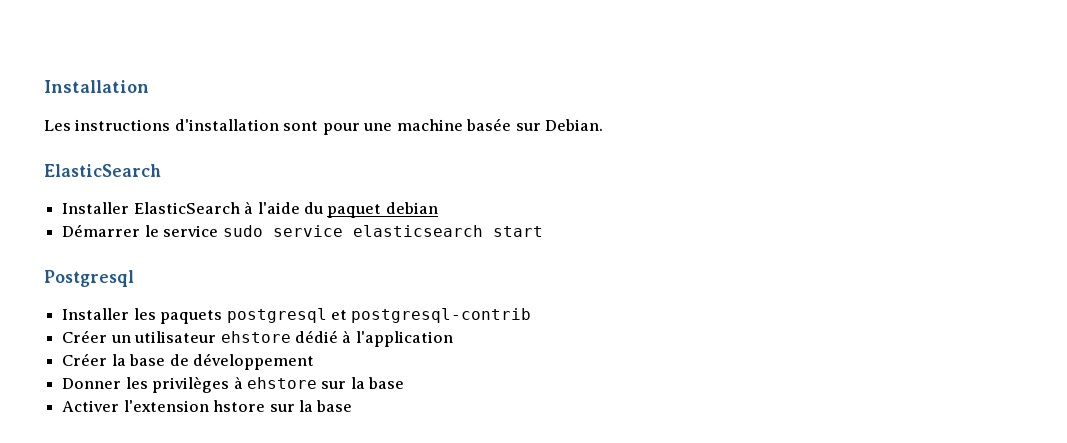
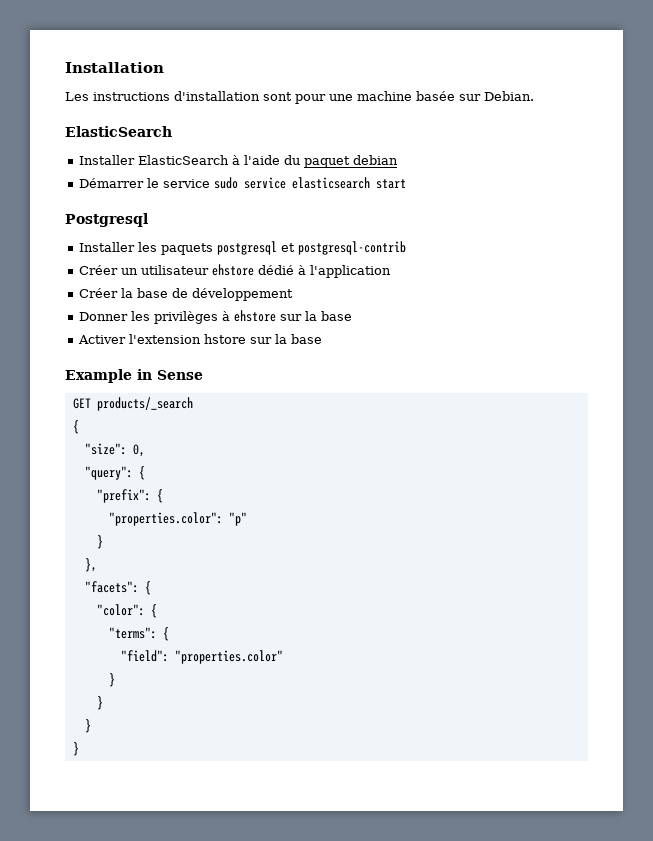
+ Example in Sense
+ GET products/_search
+ {
+ "size": 0,
+ "query": {
+ "prefix": {
+ "properties.color": "p"
+ }
+ },
+ "facets": {
+ "color": {
+ "terms": {
+ "field": "properties.color"
+ }
+ }
+ }
+ }

